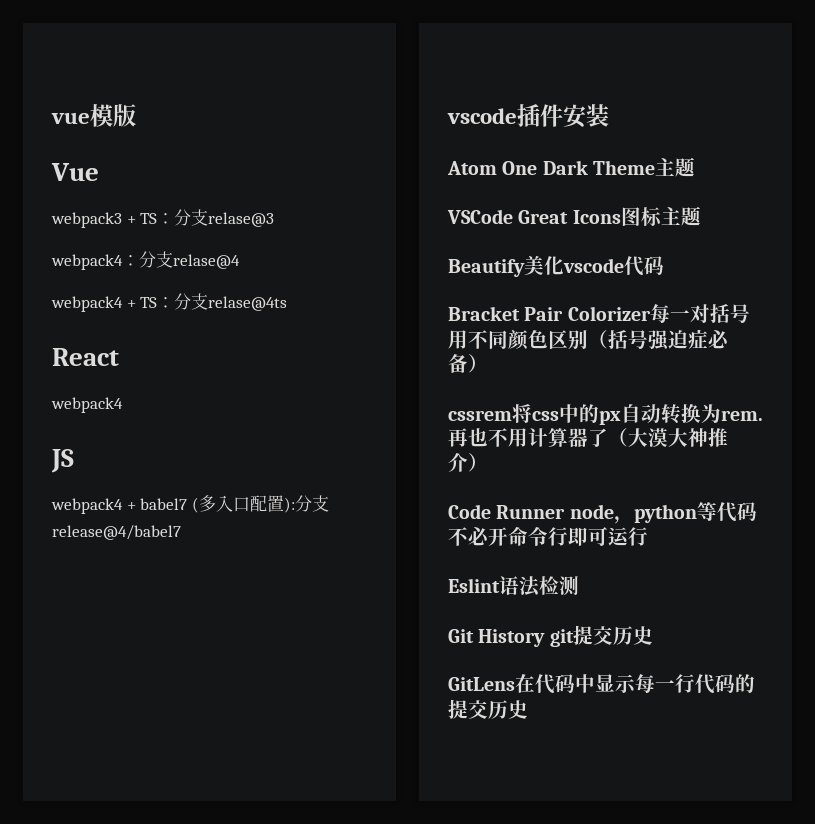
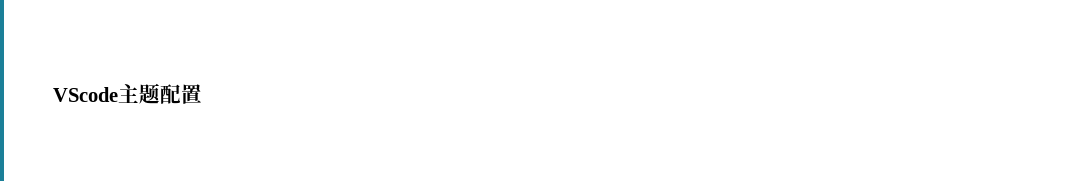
- vue模版
- Vue
- webpack3 + TS：分支relase@3
- webpack4：分支relase@4
- webpack4 + TS：分支relase@4ts
- React
- webpack4
- JS
- webpack4 + babel7 (多入口配置):分支release@4/babel7
- vscode插件安装
- Atom One Dark Theme主题
- VSCode Great Icons图标主题
- Beautify美化vscode代码
- Bracket Pair Colorizer每一对括号用不同颜色区别（括号强迫症必备）
- cssrem将css中的px自动转换为rem.再也不用计算器了（大漠大神推介）
- Code Runner node，python等代码不必开命令行即可运行
- Eslint语法检测
- Git History git提交历史
- GitLens在代码中显示每一行代码的提交历史
+ VScode主题配置

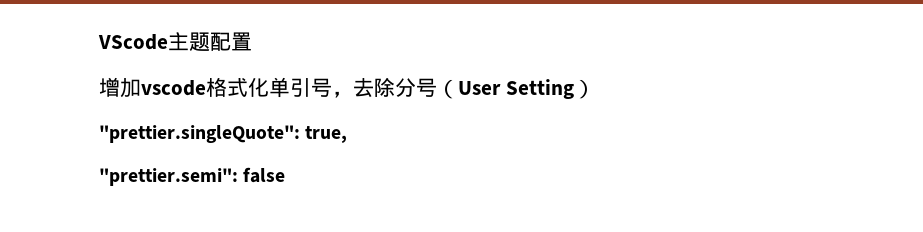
+ 增加vscode格式化单引号，去除分号（User Setting）
+ "prettier.singleQuote": true,
+ "prettier.semi": false

